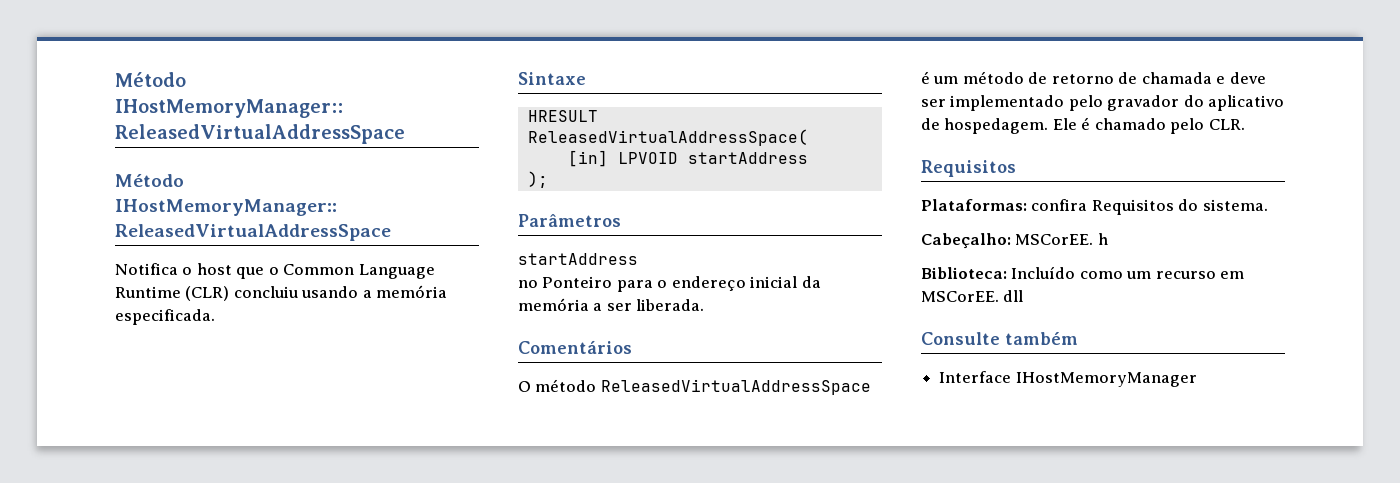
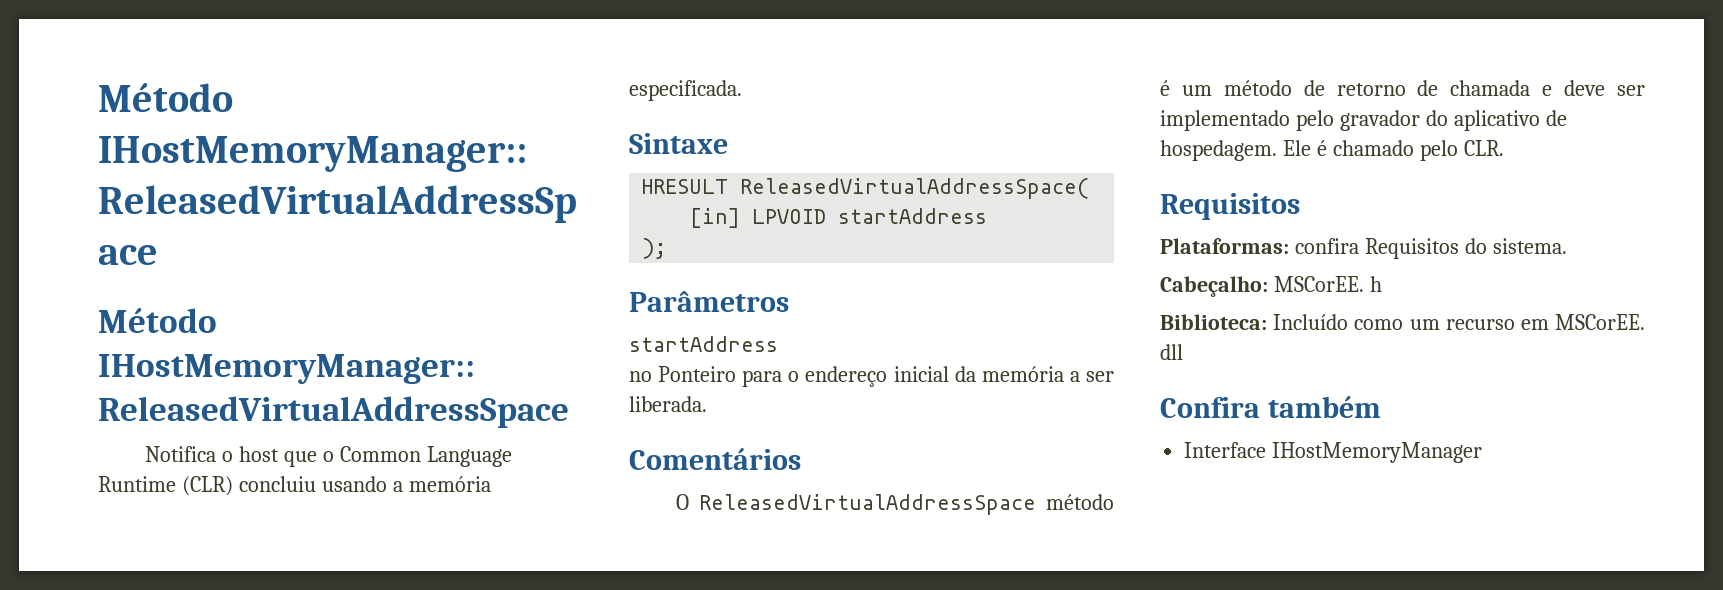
- O método ReleasedVirtualAddressSpace é um método de retorno de chamada e deve ser implementado pelo gravador do aplicativo de hospedagem.
+ O ReleasedVirtualAddressSpace método é um método de retorno de chamada e deve ser implementado pelo gravador do aplicativo de hospedagem.
- Consulte também
+ Confira também

